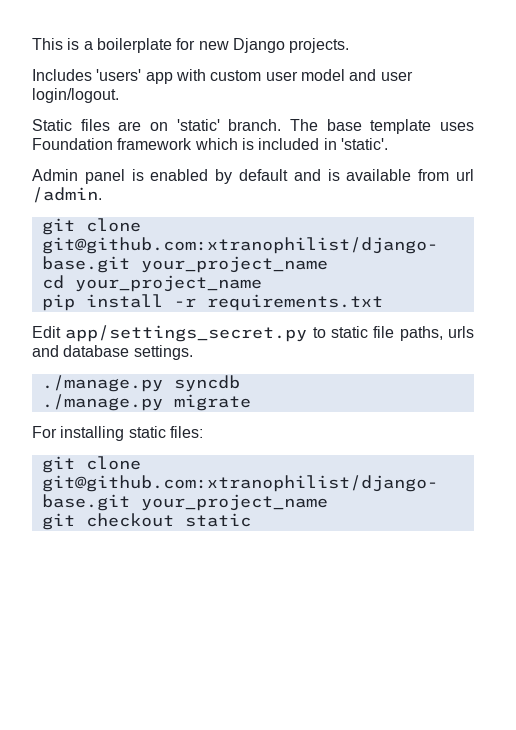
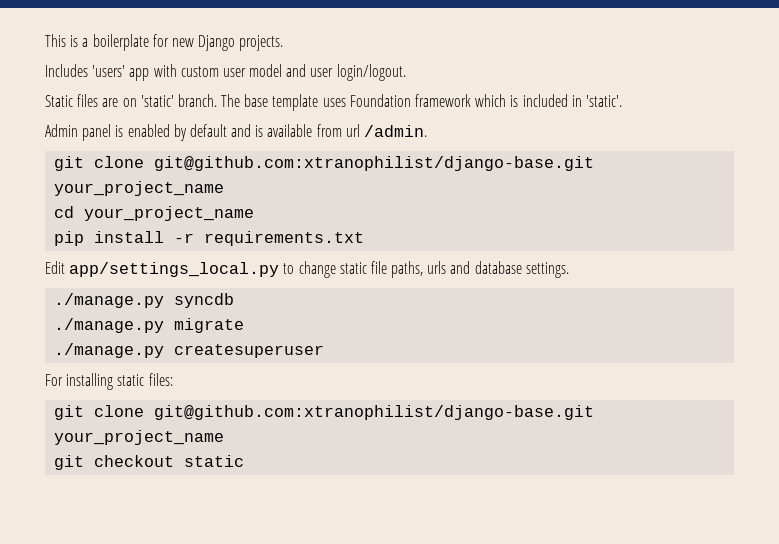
- Edit app/settings_secret.py to static file paths, urls and database settings.
+ Edit app/settings_local.py to change static file paths, urls and database settings.
+ ./manage.py createsuperuser

